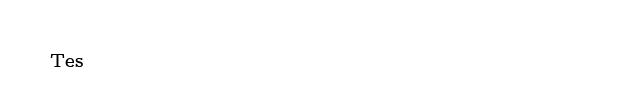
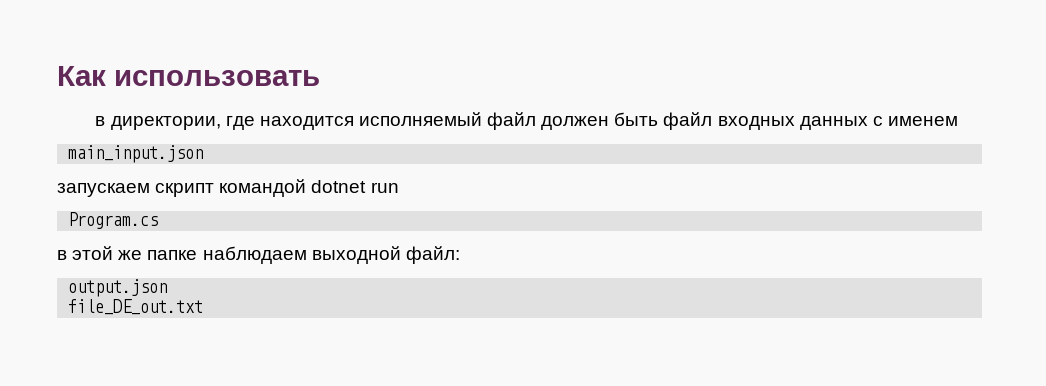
- Tes
+ Как использовать
+ в директории, где находится исполняемый файл должен быть файл входных данных с именем
+ main_input.json
+ запускаем скрипт командой dotnet run
+ Program.cs
+ в этой же папке наблюдаем выходной файл:
+ output.json
+ file_DE_out.txt

